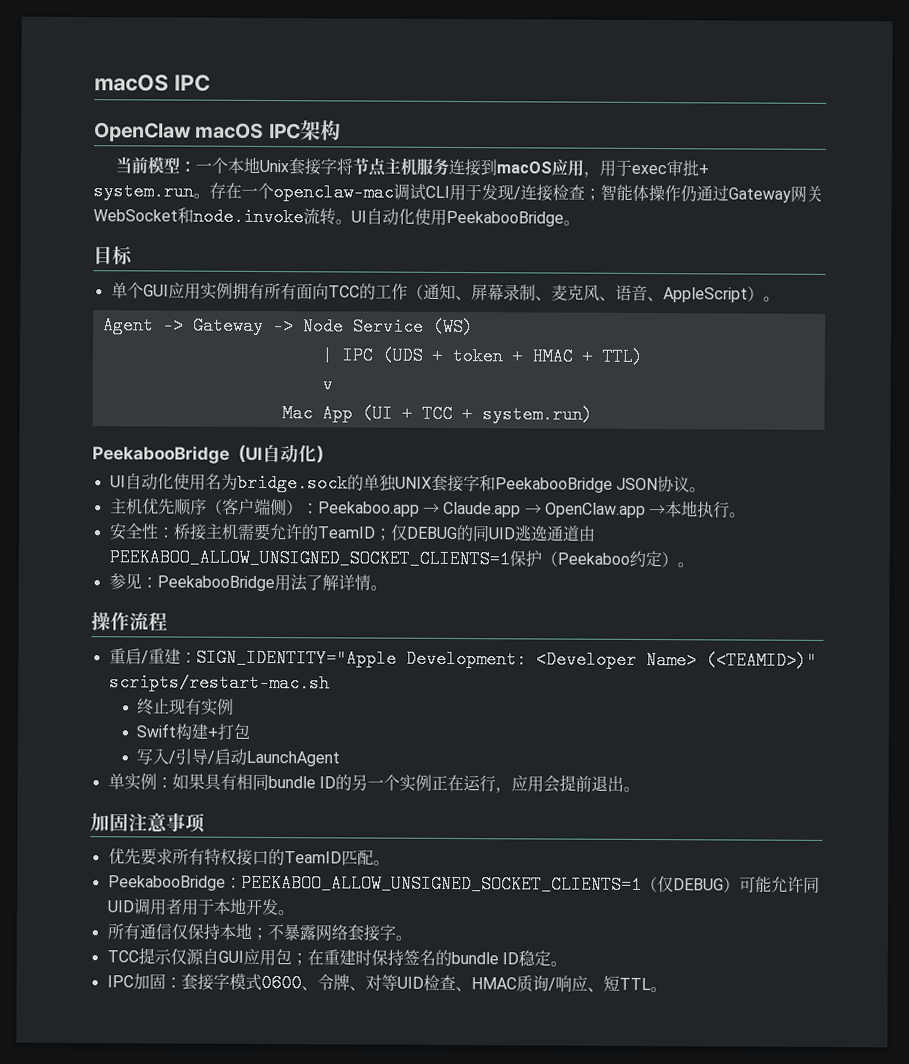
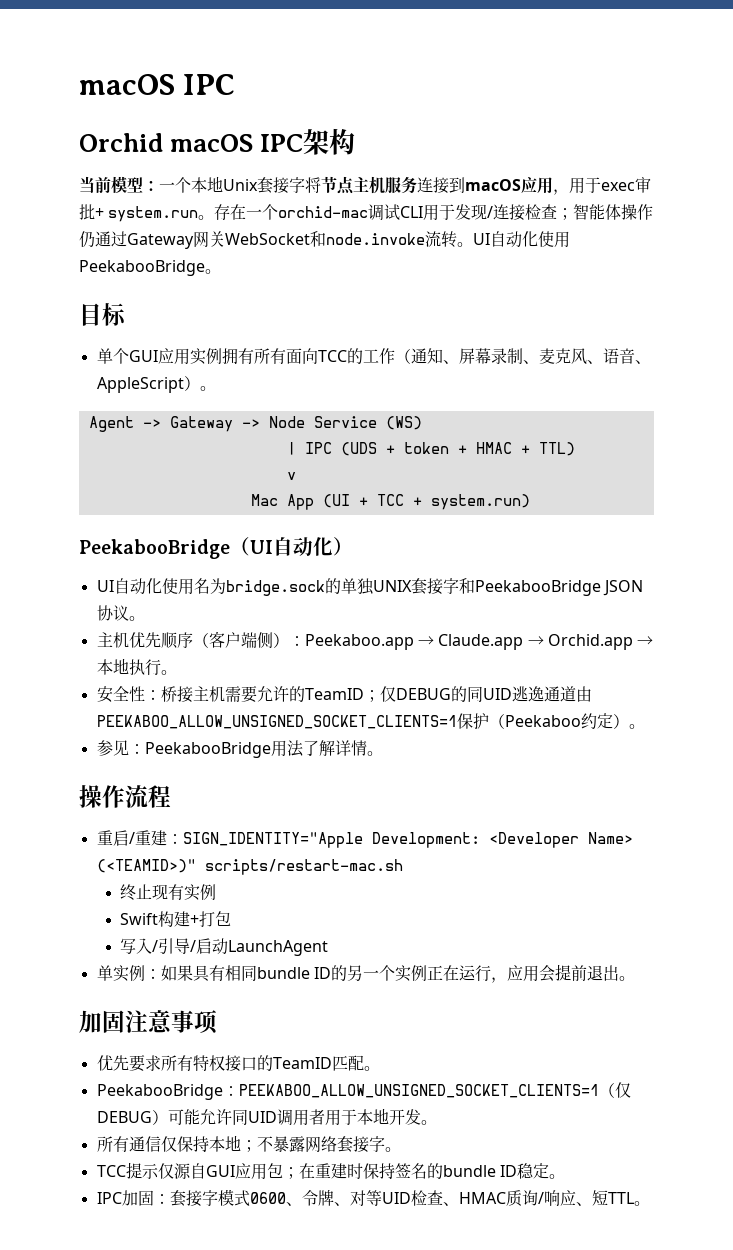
- OpenClaw macOS IPC架构
+ Orchid macOS IPC架构
- 存在一个openclaw-mac调试CLI用于发现/连接检查；智能体操作仍通过Gateway网关WebSocket和node.invoke流转。
+ 存在一个orchid-mac调试CLI用于发现/连接检查；智能体操作仍通过Gateway网关WebSocket和node.invoke流转。
- 主机优先顺序（客户端侧）：Peekaboo.app → Claude.app → OpenClaw.app →本地执行。
+ 主机优先顺序（客户端侧）：Peekaboo.app → Claude.app → Orchid.app →本地执行。

